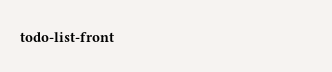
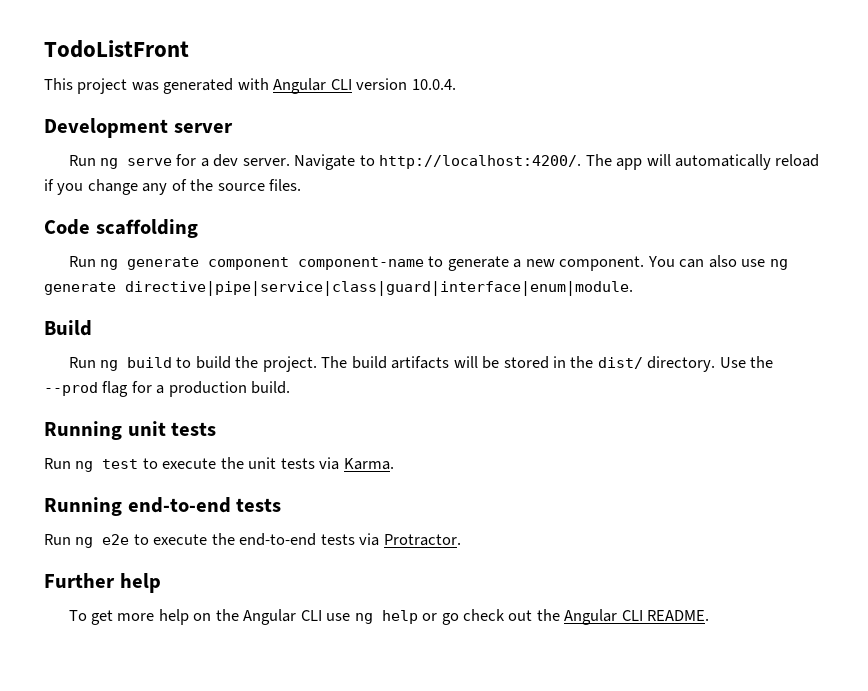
- todo-list-front
+ TodoListFront
+ This project was generated with Angular CLI version 10.0.4.
+ Development server
+ Run ng serve for a dev server. Navigate to http://localhost:4200/. The app will automatically reload if you change any of the source files.
+ Code scaffolding
+ Run ng generate component component-name to generate a new component. You can also use ng generate directive|pipe|service|class|guard|interface|enum|module.
+ Build
+ Run ng build to build the project. The build artifacts will be stored in the dist/ directory. Use the --prod flag for a production build.
+ Running unit tests
+ Run ng test to execute the unit tests via Karma.
+ Running end-to-end tests
+ Run ng e2e to execute the end-to-end tests via Protractor.
+ Further help
+ To get more help on the Angular CLI use ng help or go check out the Angular CLI README.

